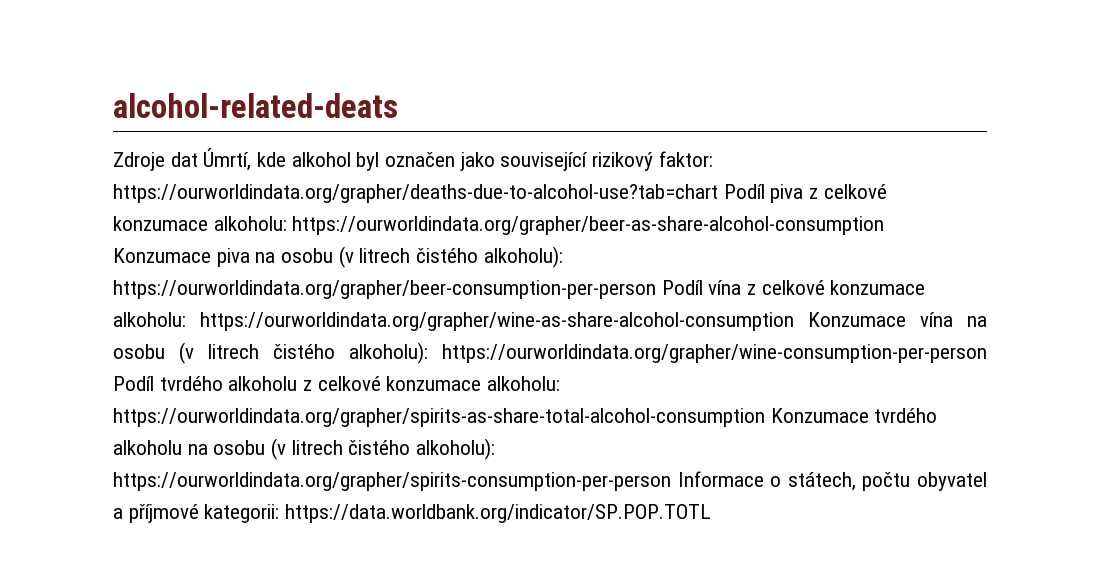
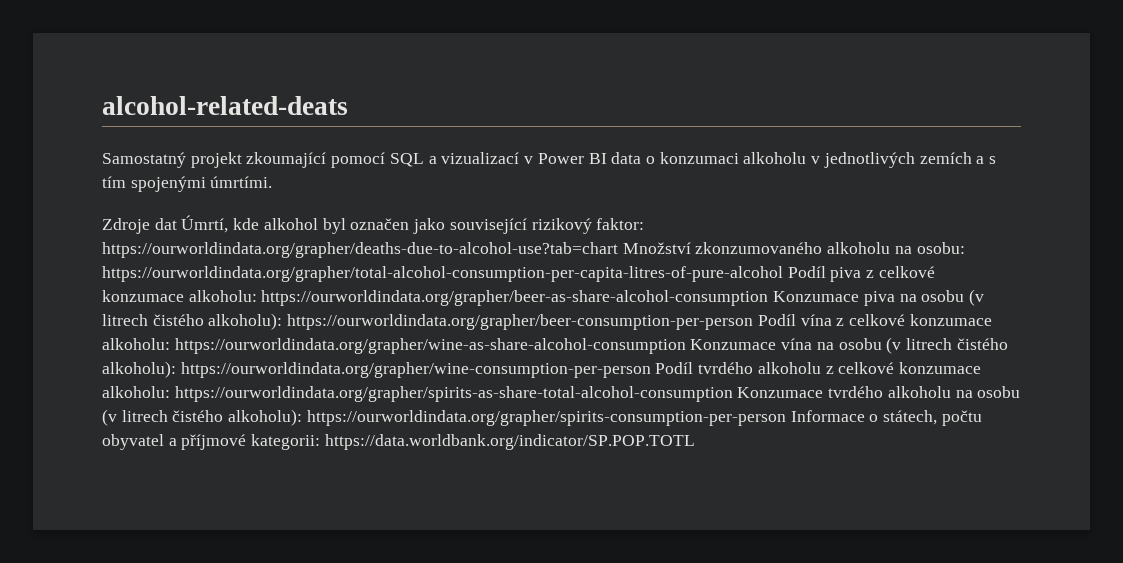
+ Samostatný projekt zkoumající pomocí SQL a vizualizací v Power BI data o konzumaci alkoholu v jednotlivých zemích a s tím spojenými úmrtími.
- https://ourworldindata.org/grapher/deaths-due-to-alcohol-use?tab=chart Podíl piva z celkové konzumace alkoholu:
+ https://ourworldindata.org/grapher/deaths-due-to-alcohol-use?tab=chart Množství zkonzumovaného alkoholu na osobu: https://ourworldindata.org/grapher/total-alcohol-consumption-per-capita-litres-of-pure-alcohol Podíl piva z celkové konzumace alkoholu:

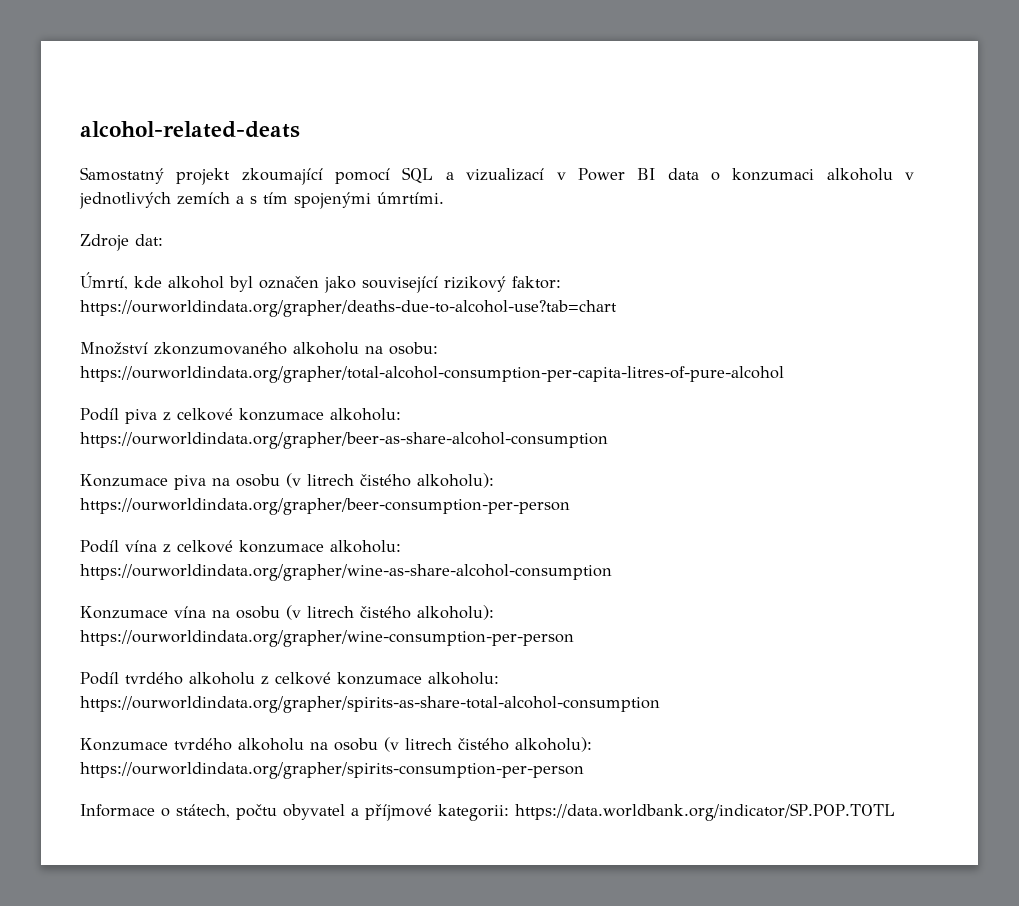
- Zdroje dat Úmrtí, kde alkohol byl označen jako související rizikový faktor:
+ Zdroje dat:
+ Úmrtí, kde alkohol byl označen jako související rizikový faktor:
- https://ourworldindata.org/grapher/deaths-due-to-alcohol-use?tab=chart Množství zkonzumovaného alkoholu na osobu:
+ https://ourworldindata.org/grapher/deaths-due-to-alcohol-use?tab=chart
+ Množství zkonzumovaného alkoholu na osobu:
- https://ourworldindata.org/grapher/total-alcohol-consumption-per-capita-litres-of-pure-alcohol Podíl piva z celkové konzumace alkoholu:
+ https://ourworldindata.org/grapher/total-alcohol-consumption-per-capita-litres-of-pure-alcohol
+ Podíl piva z celkové konzumace alkoholu:
- https://ourworldindata.org/grapher/beer-as-share-alcohol-consumption Konzumace piva na osobu (v litrech čistého alkoholu):
+ https://ourworldindata.org/grapher/beer-as-share-alcohol-consumption
+ Konzumace piva na osobu (v litrech čistého alkoholu):
- https://ourworldindata.org/grapher/beer-consumption-per-person Podíl vína z celkové konzumace alkoholu:
+ https://ourworldindata.org/grapher/beer-consumption-per-person
+ Podíl vína z celkové konzumace alkoholu:
- https://ourworldindata.org/grapher/wine-as-share-alcohol-consumption Konzumace vína na osobu (v litrech čistého alkoholu):
+ https://ourworldindata.org/grapher/wine-as-share-alcohol-consumption
+ Konzumace vína na osobu (v litrech čistého alkoholu):
- https://ourworldindata.org/grapher/wine-consumption-per-person Podíl tvrdého alkoholu z celkové konzumace alkoholu:
+ https://ourworldindata.org/grapher/wine-consumption-per-person
+ Podíl tvrdého alkoholu z celkové konzumace alkoholu:
- https://ourworldindata.org/grapher/spirits-as-share-total-alcohol-consumption Konzumace tvrdého alkoholu na osobu (v litrech čistého alkoholu):
+ https://ourworldindata.org/grapher/spirits-as-share-total-alcohol-consumption
+ Konzumace tvrdého alkoholu na osobu (v litrech čistého alkoholu):
- https://ourworldindata.org/grapher/spirits-consumption-per-person Informace o státech, počtu obyvatel a příjmové kategorii:
+ https://ourworldindata.org/grapher/spirits-consumption-per-person
+ Informace o státech, počtu obyvatel a příjmové kategorii:

